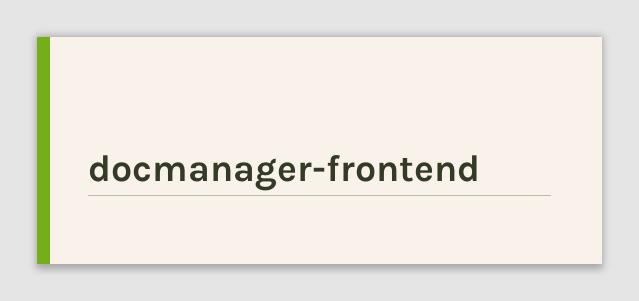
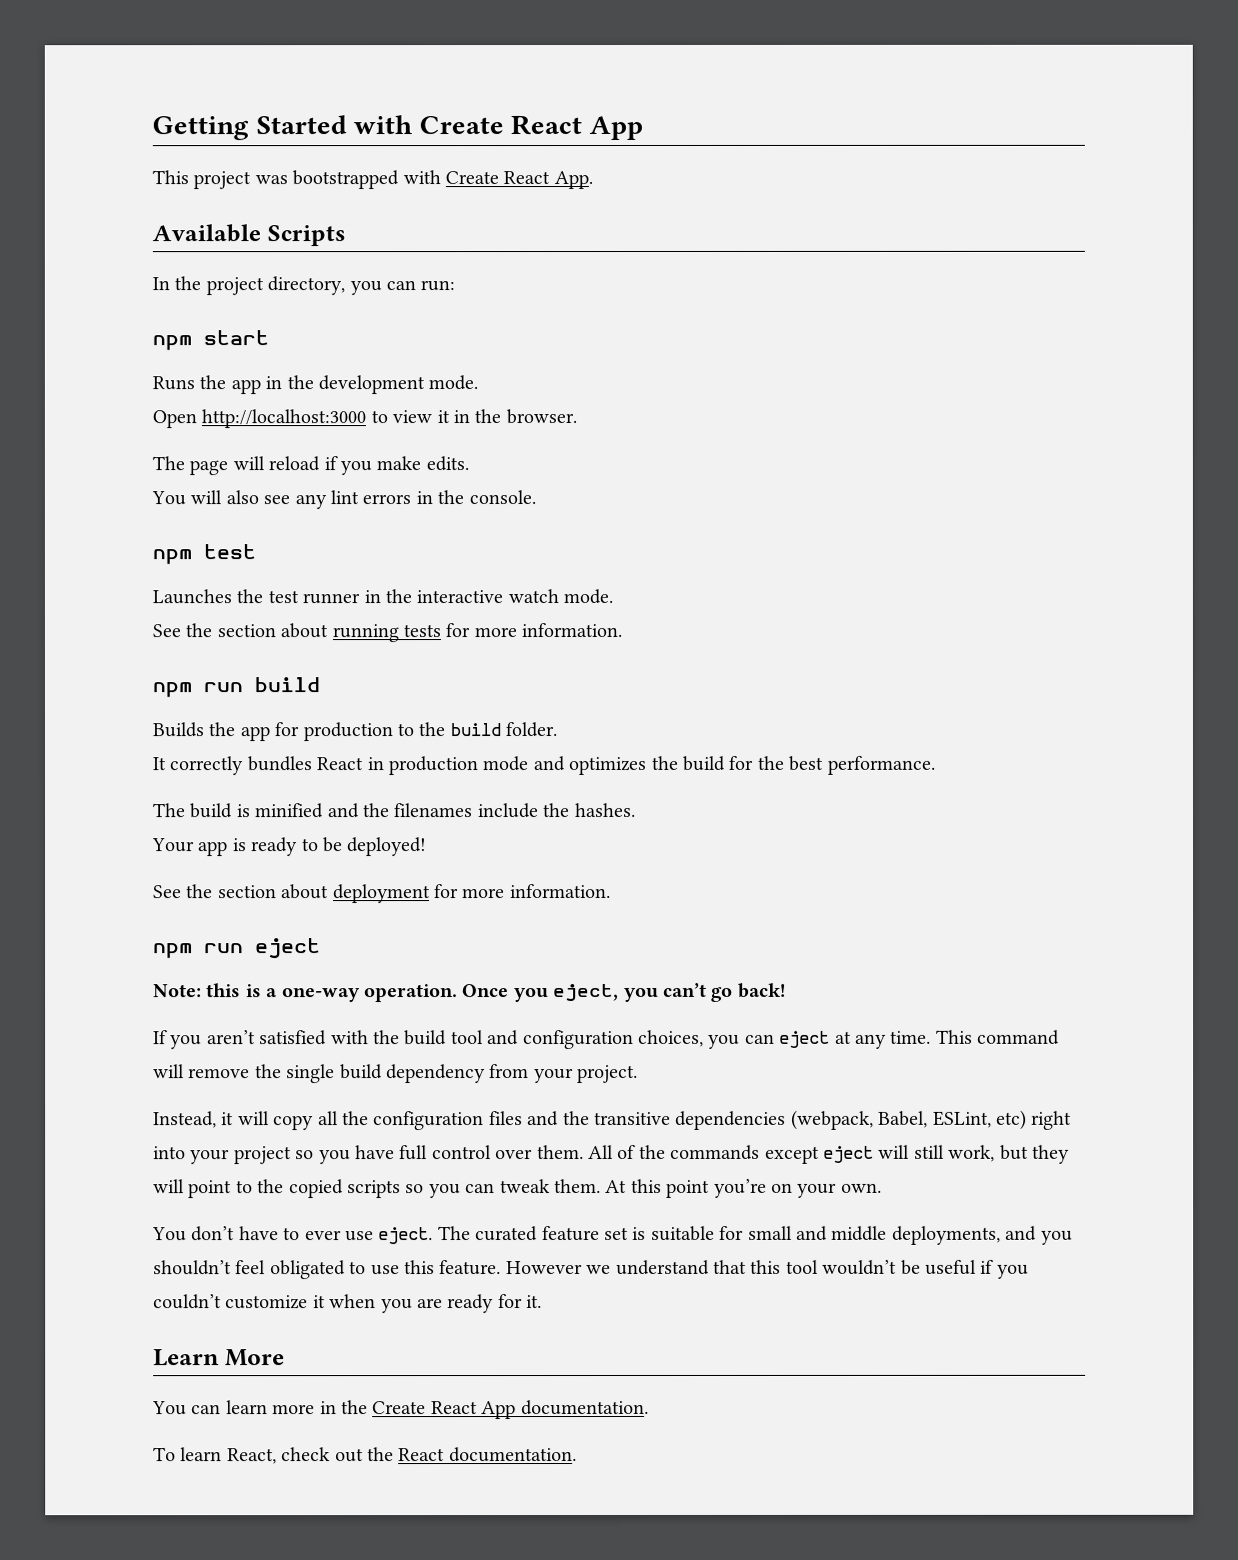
- docmanager-frontend
+ Getting Started with Create React App
+ This project was bootstrapped with Create React App.
+ Available Scripts
+ In the project directory, you can run:
+ npm start
+ Runs the app in the development mode.
+ Open http://localhost:3000 to view it in the browser.
+ The page will reload if you make edits.
+ You will also see any lint errors in the console.
+ npm test
+ Launches the test runner in the interactive watch mode.
+ See the section about running tests for more information.
+ npm run build
+ Builds the app for production to the build folder.
+ It correctly bundles React in production mode and optimizes the build for the best performance.
+ The build is minified and the filenames include the hashes.
+ Your app is ready to be deployed!
+ See the section about deployment for more information.
+ npm run eject
+ Note: this is a one-way operation. Once you eject, you can’t go back!
+ If you aren’t satisfied with the build tool and configuration choices, you can eject at any time. This command will remove the single build dependency from your project.
+ Instead, it will copy all the configuration files and the transitive dependencies (webpack, Babel, ESLint, etc) right into your project so you have full control over them. All of the commands except eject will still work, but they will point to the copied scripts so you can tweak them. At this point you’re on your own.
+ You don’t have to ever use eject. The curated feature set is suitable for small and middle deployments, and you shouldn’t feel obligated to use this feature. However we understand that this tool wouldn’t be useful if you couldn’t customize it when you are ready for it.
+ Learn More
+ You can learn more in the Create React App documentation.
+ To learn React, check out the React documentation.

